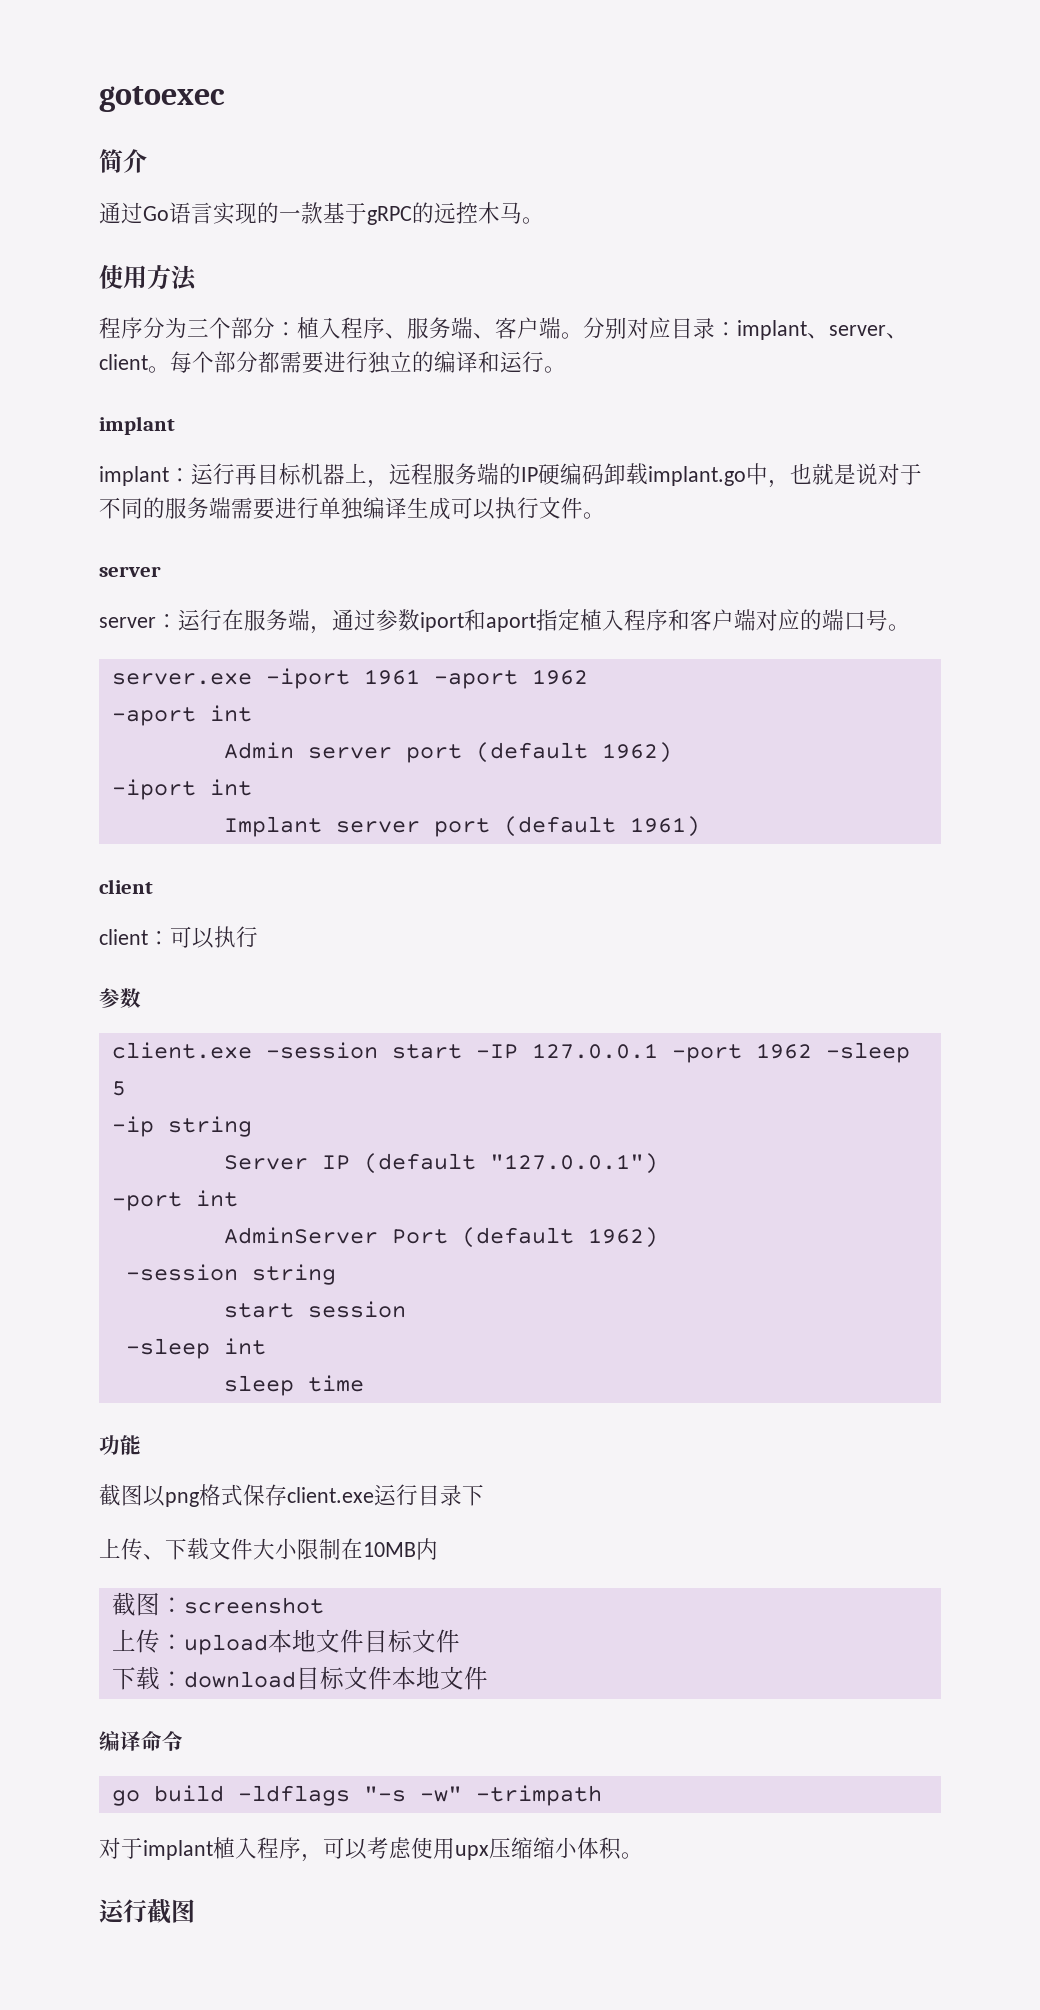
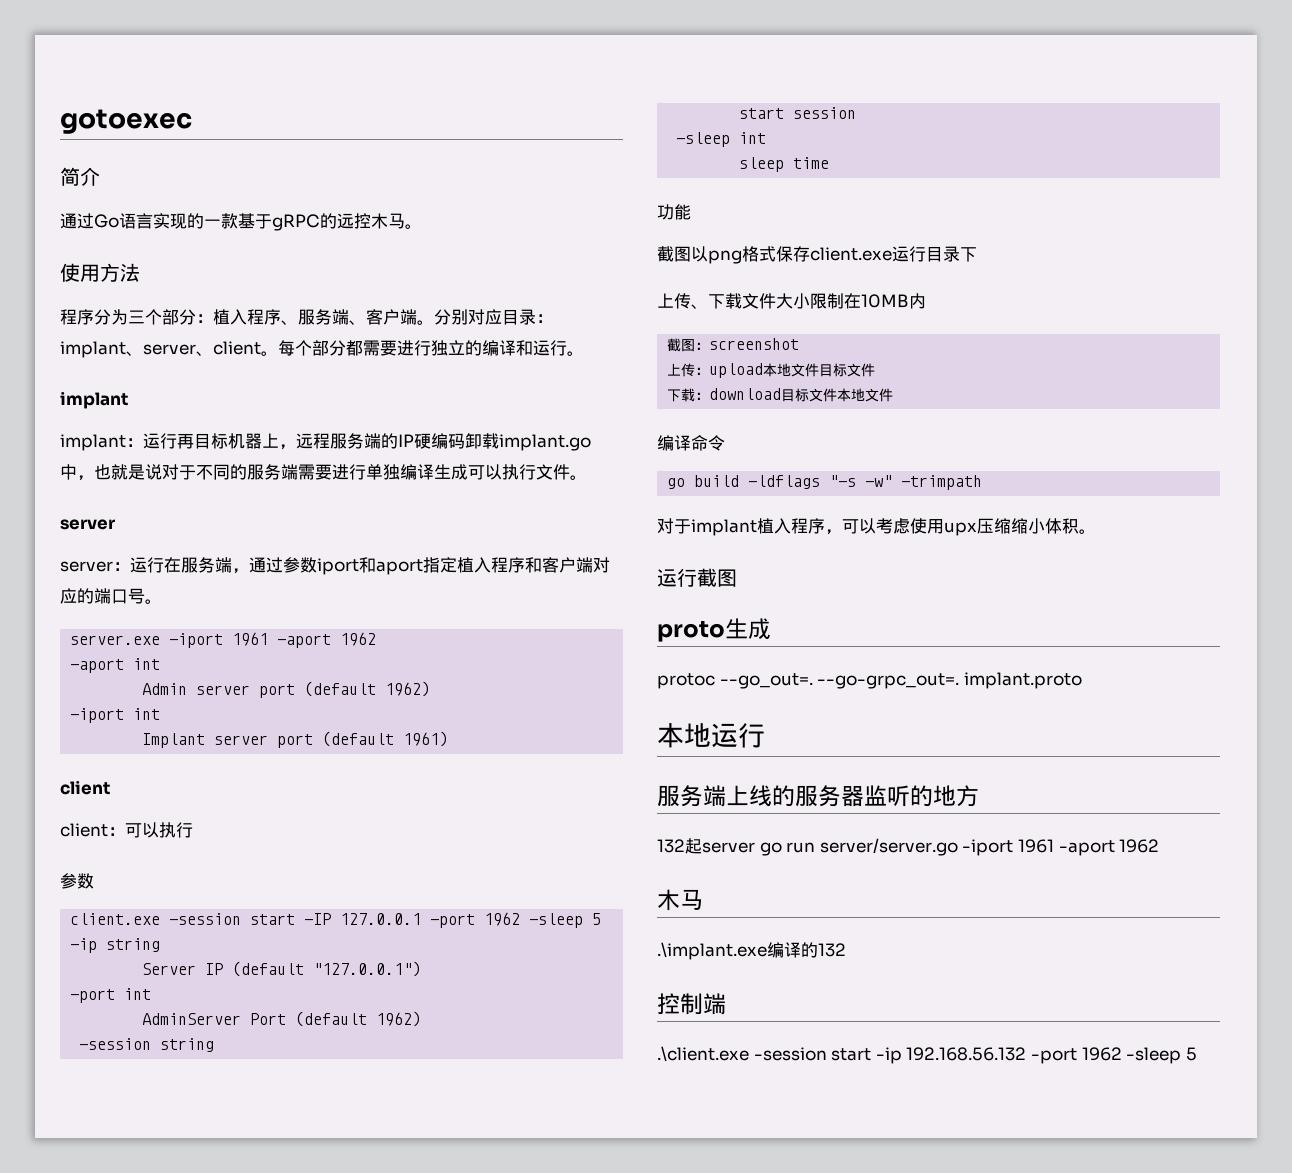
+ proto生成
+ protoc --go_out=. --go-grpc_out=. implant.proto
+ 本地运行
+ 服务端上线的服务器监听的地方
+ 132起server go run server/server.go -iport 1961 -aport 1962
+ 木马
+ .\implant.exe编译的132
+ 控制端
+ .\client.exe -session start -ip 192.168.56.132 -port 1962 -sleep 5

